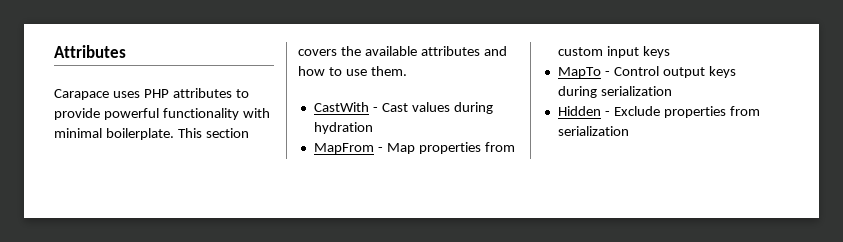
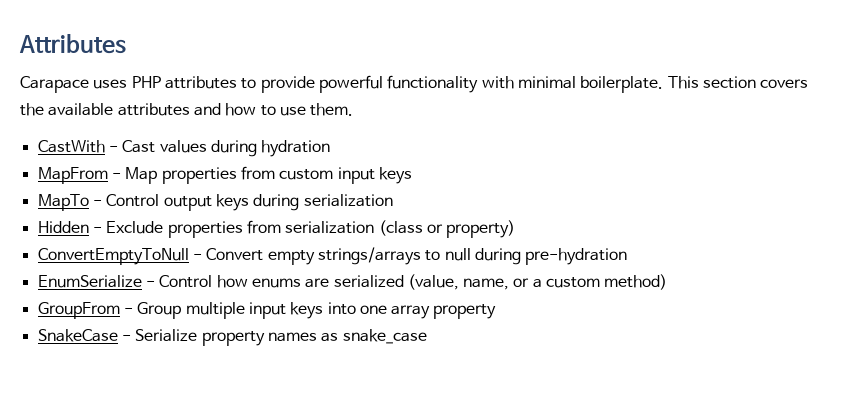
- Hidden - Exclude properties from serialization
+ Hidden - Exclude properties from serialization (class or property)
+ ConvertEmptyToNull - Convert empty strings/arrays to null during pre-hydration
+ EnumSerialize - Control how enums are serialized (value, name, or a custom method)
+ GroupFrom - Group multiple input keys into one array property
+ SnakeCase - Serialize property names as snake_case

